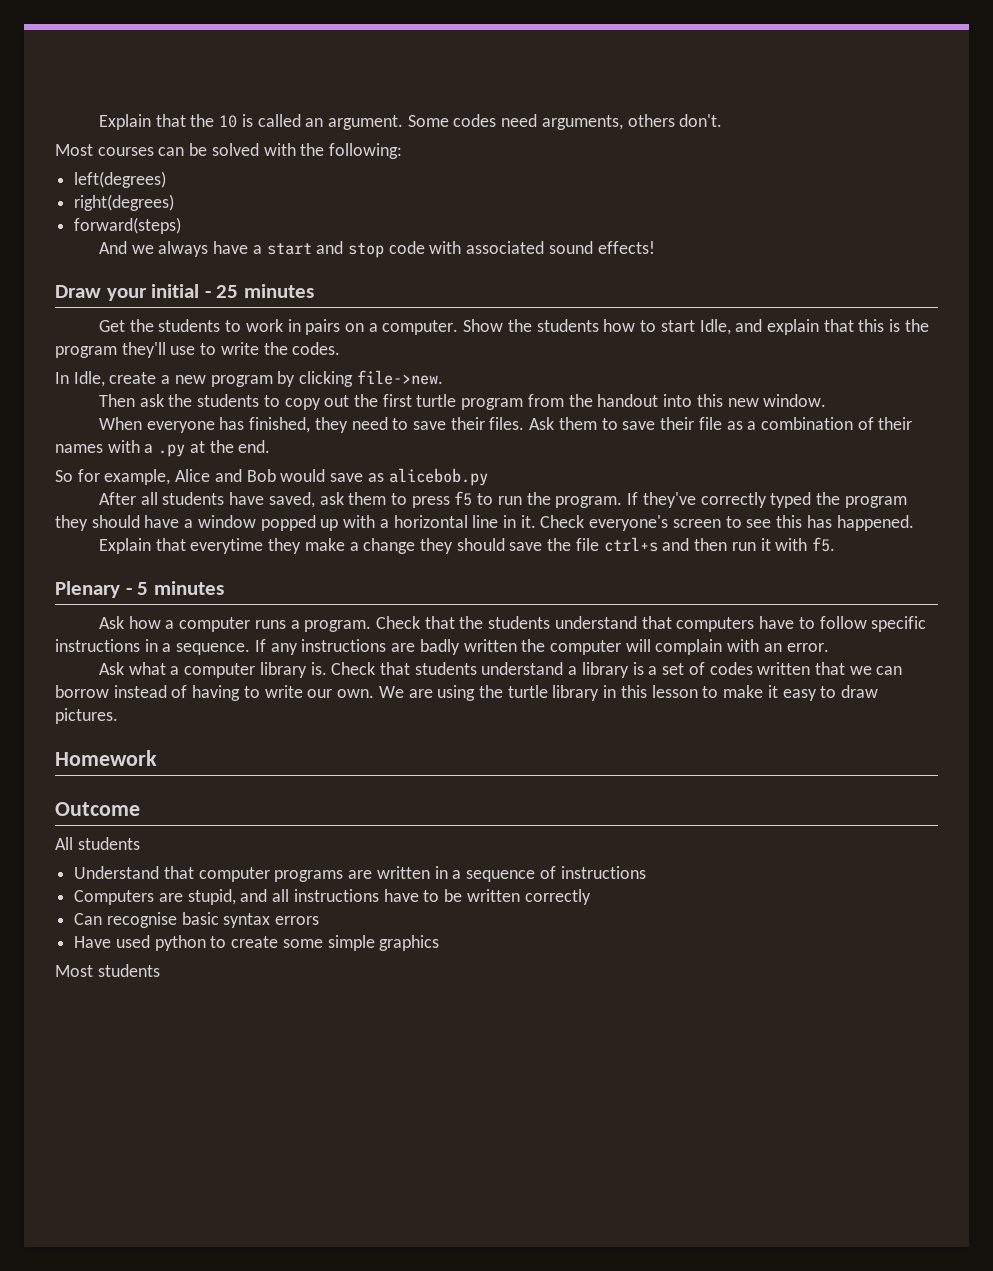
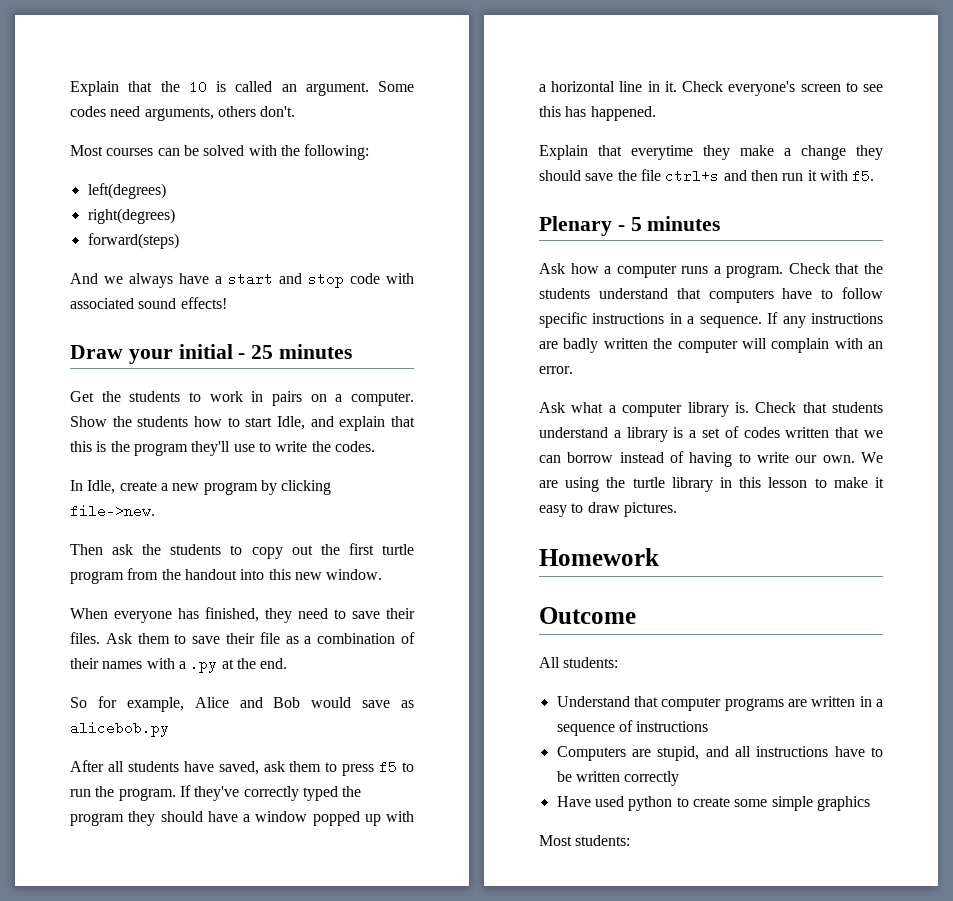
- All students
+ All students:
- Can recognise basic syntax errors
- Most students
+ Most students:

